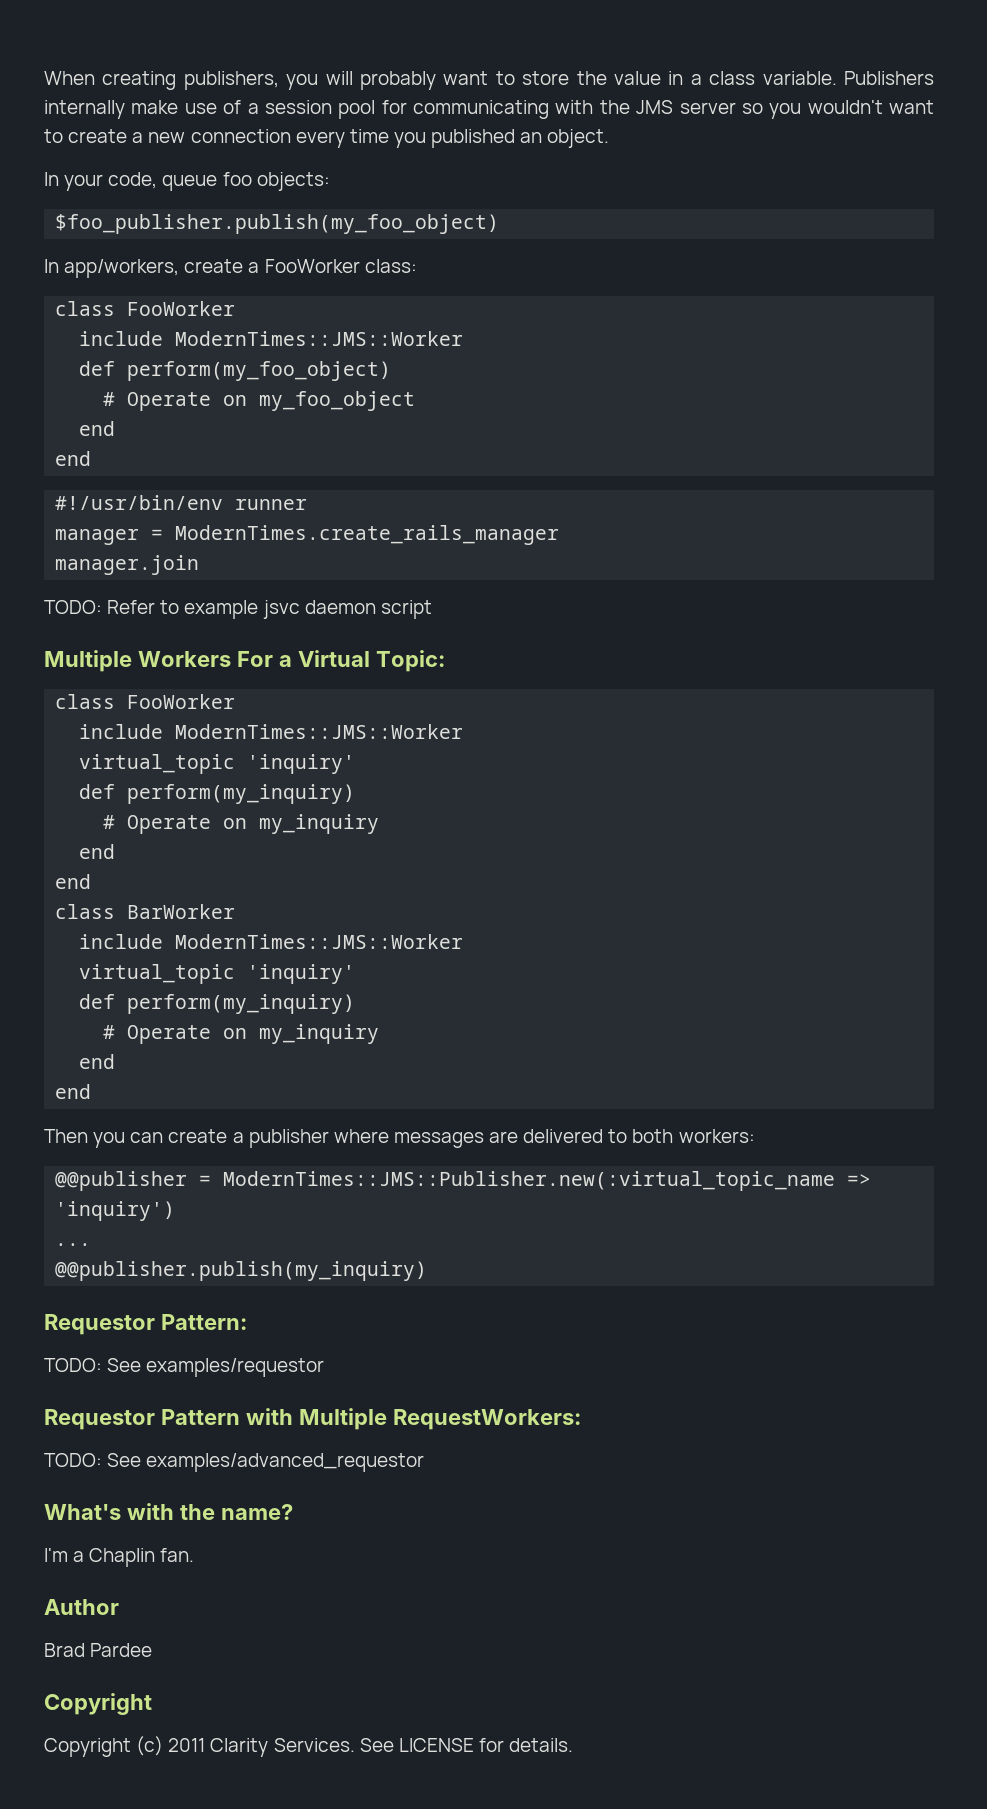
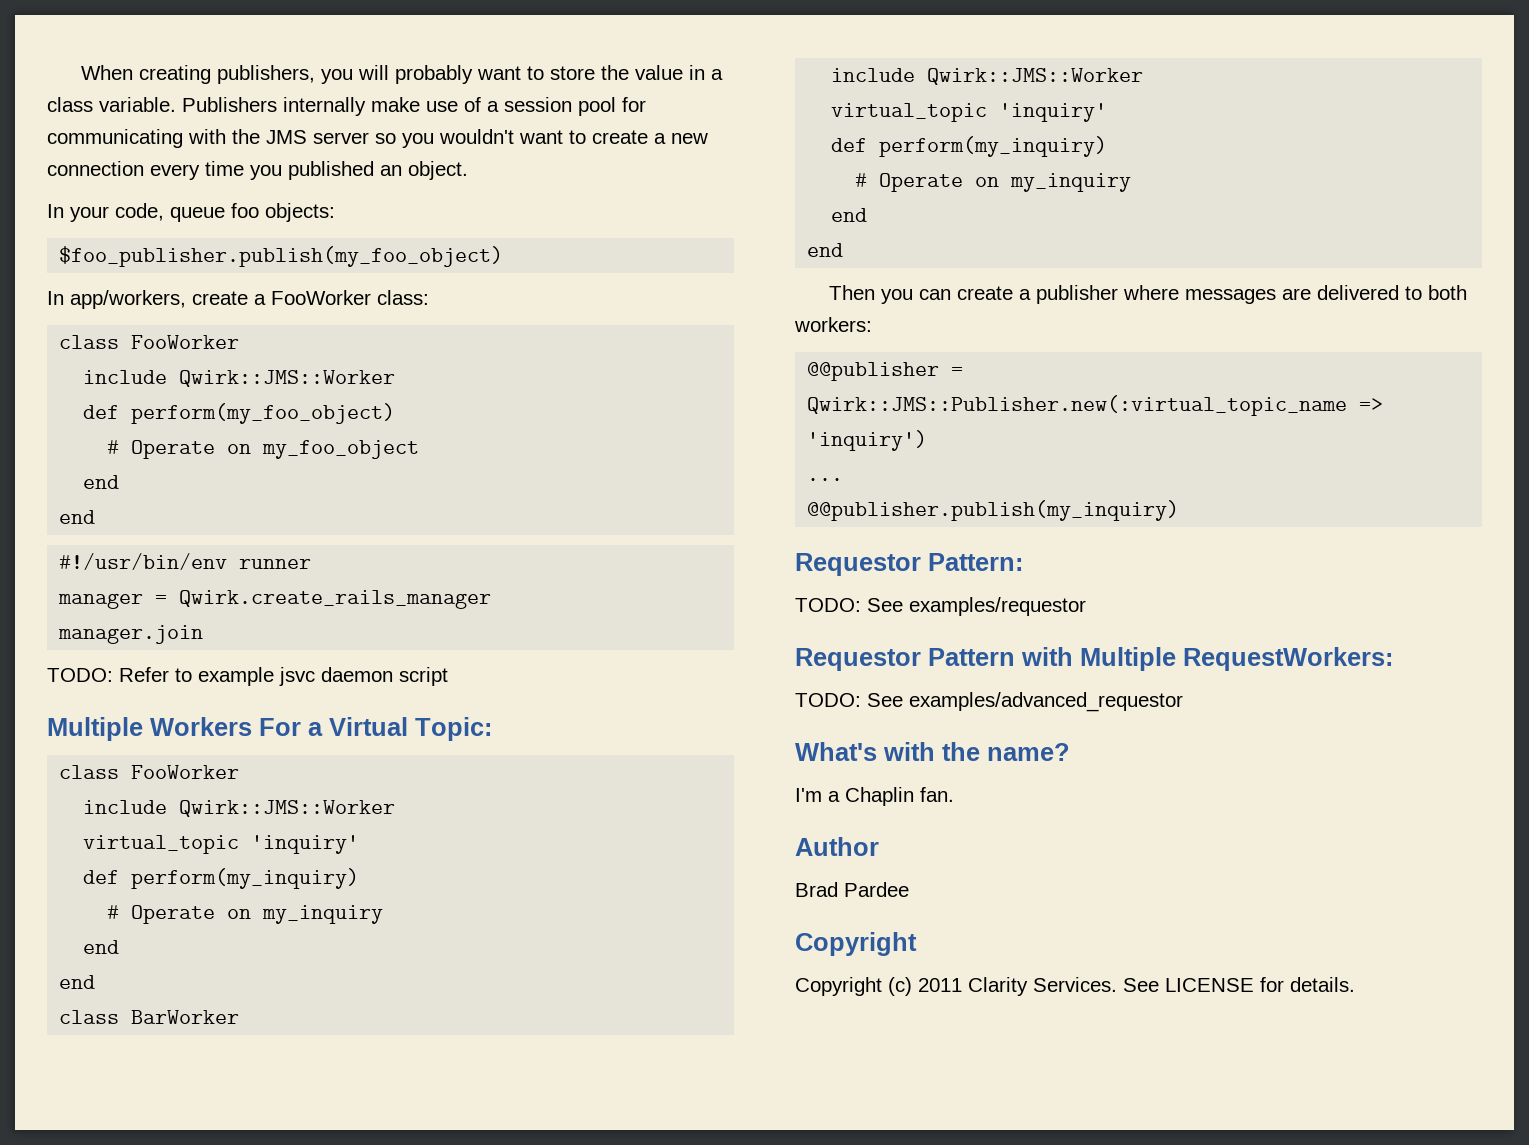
  In app/workers, create a FooWorker class:
  class FooWorker
- include ModernTimes::JMS::Worker
+ include Qwirk::JMS::Worker
- manager = ModernTimes.create_rails_manager
+ manager = Qwirk.create_rails_manager
  Multiple Workers For a Virtual Topic:
  class FooWorker
- include ModernTimes::JMS::Worker
+ include Qwirk::JMS::Worker
  class BarWorker
- include ModernTimes::JMS::Worker
+ include Qwirk::JMS::Worker
- @@publisher = ModernTimes::JMS::Publisher.new(:virtual_topic_name => 'inquiry')
+ @@publisher = Qwirk::JMS::Publisher.new(:virtual_topic_name => 'inquiry')

